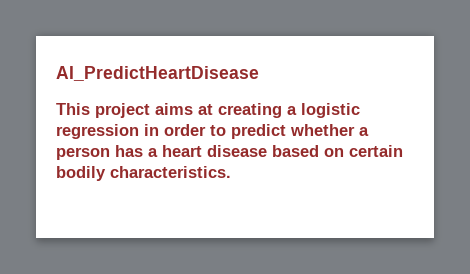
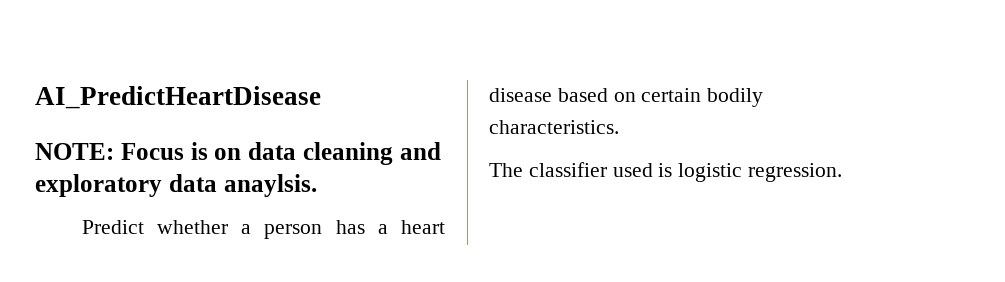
- This project aims at creating a logistic regression in order to predict whether a person has a heart disease based on certain bodily characteristics.
+ NOTE: Focus is on data cleaning and exploratory data anaylsis.
+ Predict whether a person has a heart disease based on certain bodily characteristics.
+ The classifier used is logistic regression.

